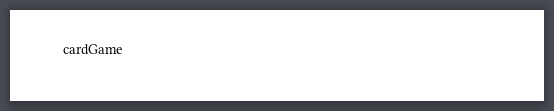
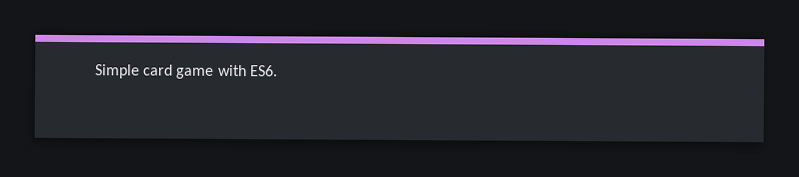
- cardGame
+ Simple card game with ES6.

